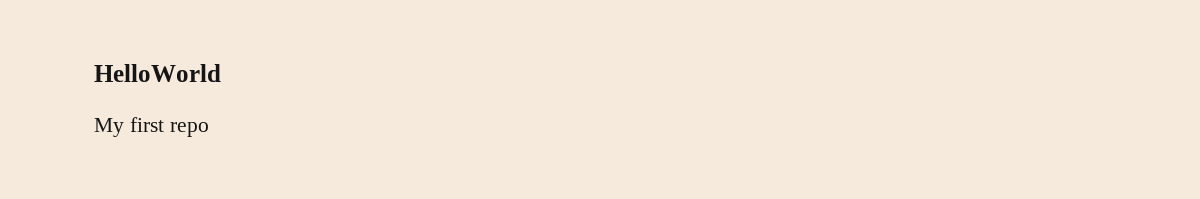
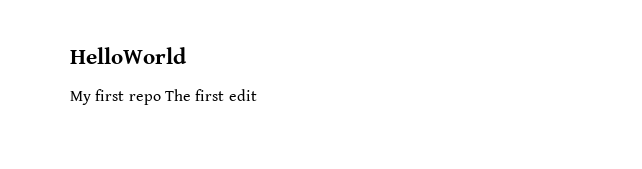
- My first repo
+ My first repo The first edit

